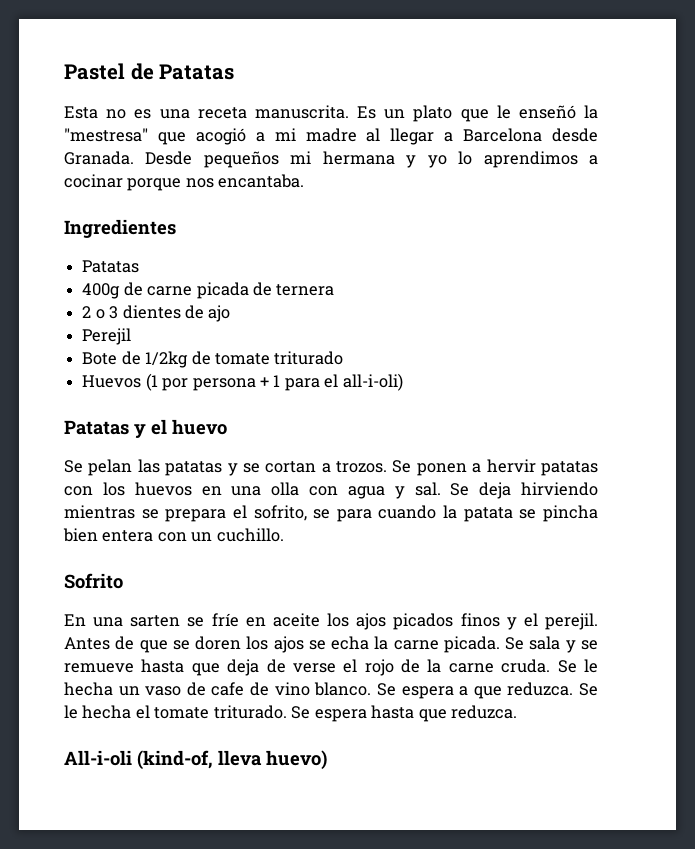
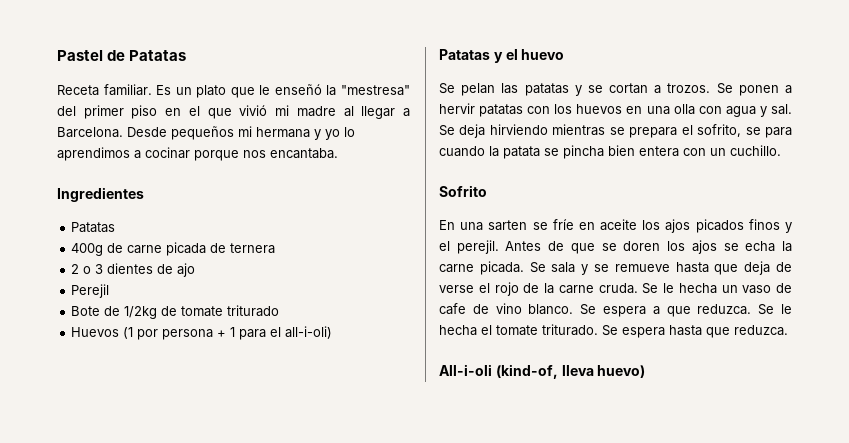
- Esta no es una receta manuscrita.
+ Receta familiar.
- Es un plato que le enseñó la "mestresa" que acogió a mi madre al llegar a Barcelona desde Granada.
+ Es un plato que le enseñó la "mestresa" del primer piso en el que vivió mi madre al llegar a Barcelona.

